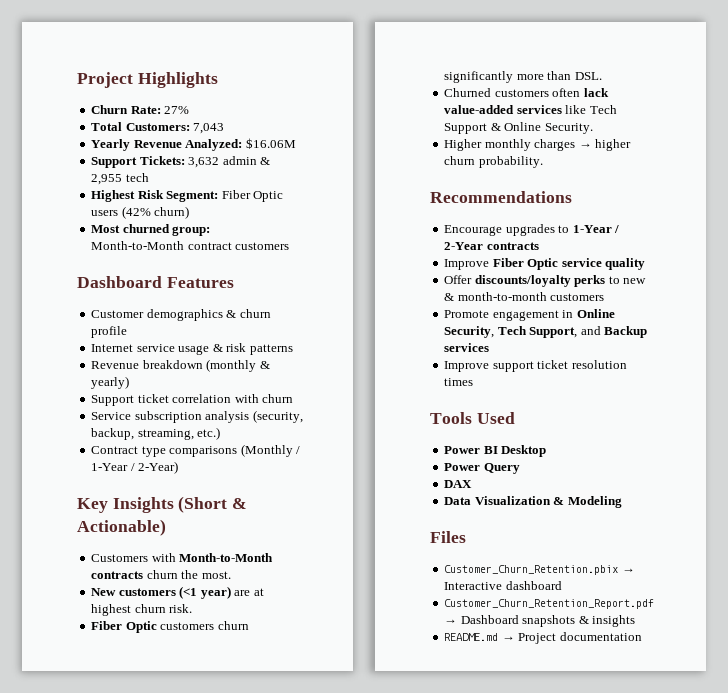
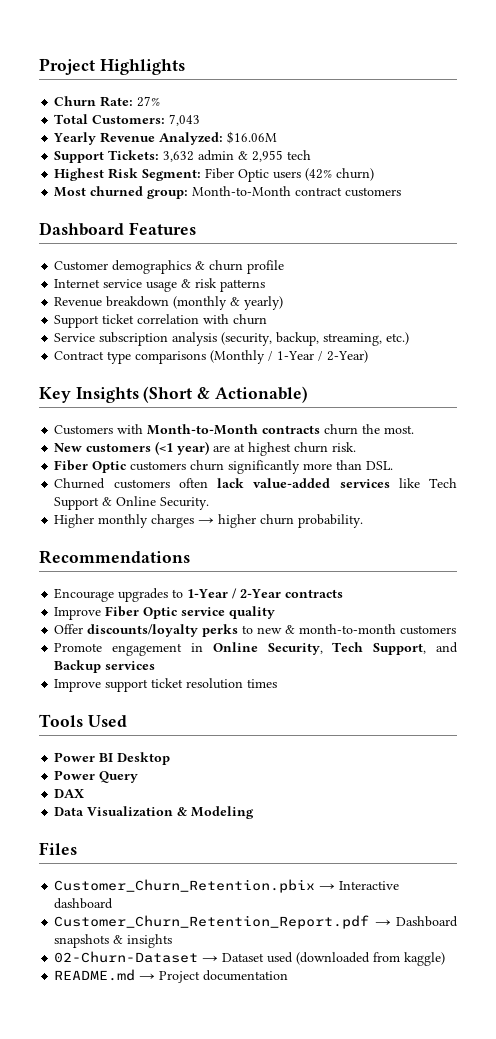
+ 02-Churn-Dataset → Dataset used (downloaded from kaggle)

